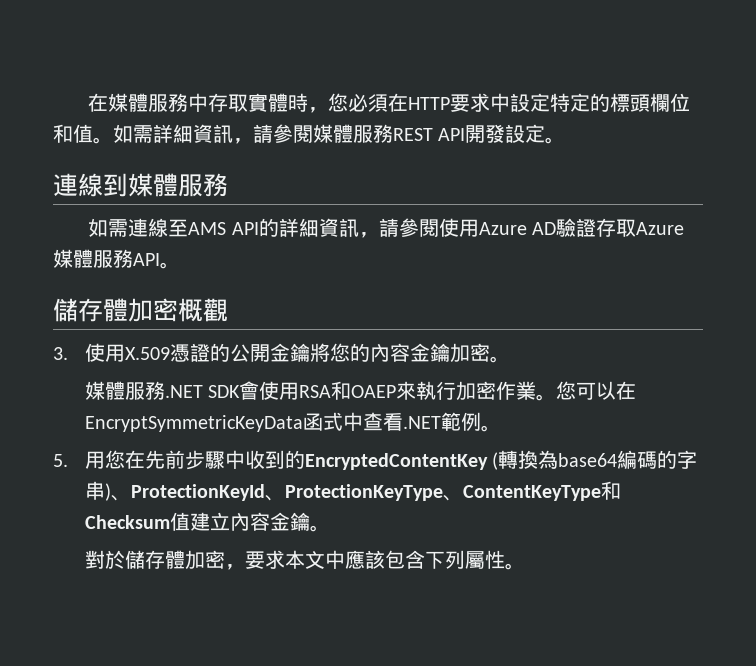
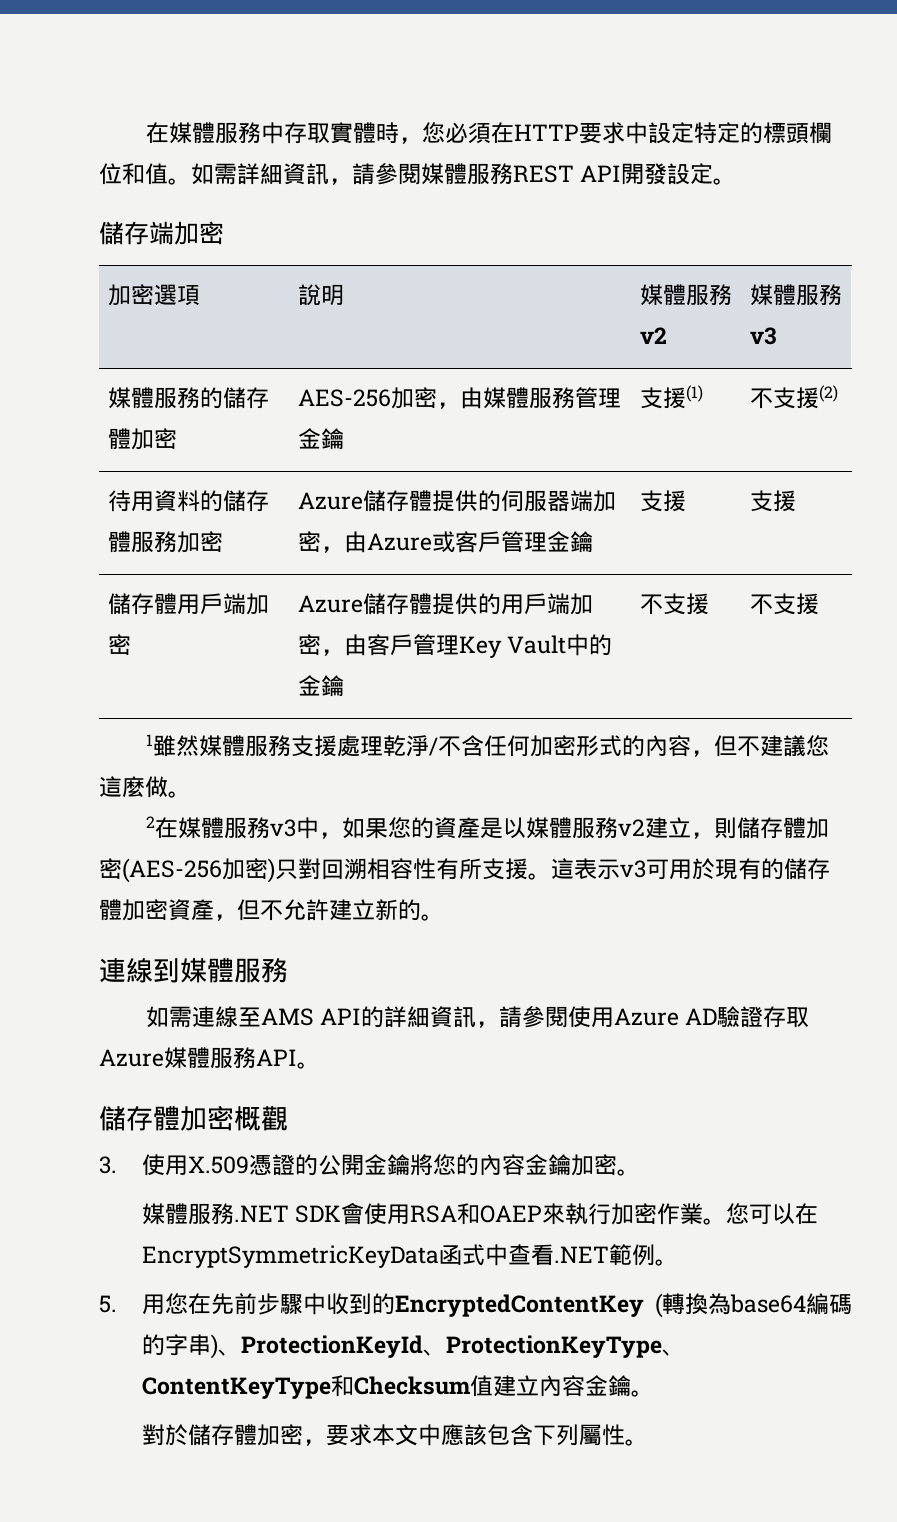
+ 儲存端加密
+ 加密選項 | 說明 | 媒體服務v2 | 媒體服務v3
+ 媒體服務的儲存體加密 | AES-256加密，由媒體服務管理金鑰 | 支援(1) | 不支援(2)
+ 待用資料的儲存體服務加密 | Azure儲存體提供的伺服器端加密，由Azure或客戶管理金鑰 | 支援 | 支援
+ 儲存體用戶端加密 | Azure儲存體提供的用戶端加密，由客戶管理Key Vault中的金鑰 | 不支援 | 不支援
+ 1雖然媒體服務支援處理乾淨/不含任何加密形式的內容，但不建議您這麼做。
+ 2在媒體服務v3中，如果您的資產是以媒體服務v2建立，則儲存體加密(AES-256加密)只對回溯相容性有所支援。這表示v3可用於現有的儲存體加密資產，但不允許建立新的。

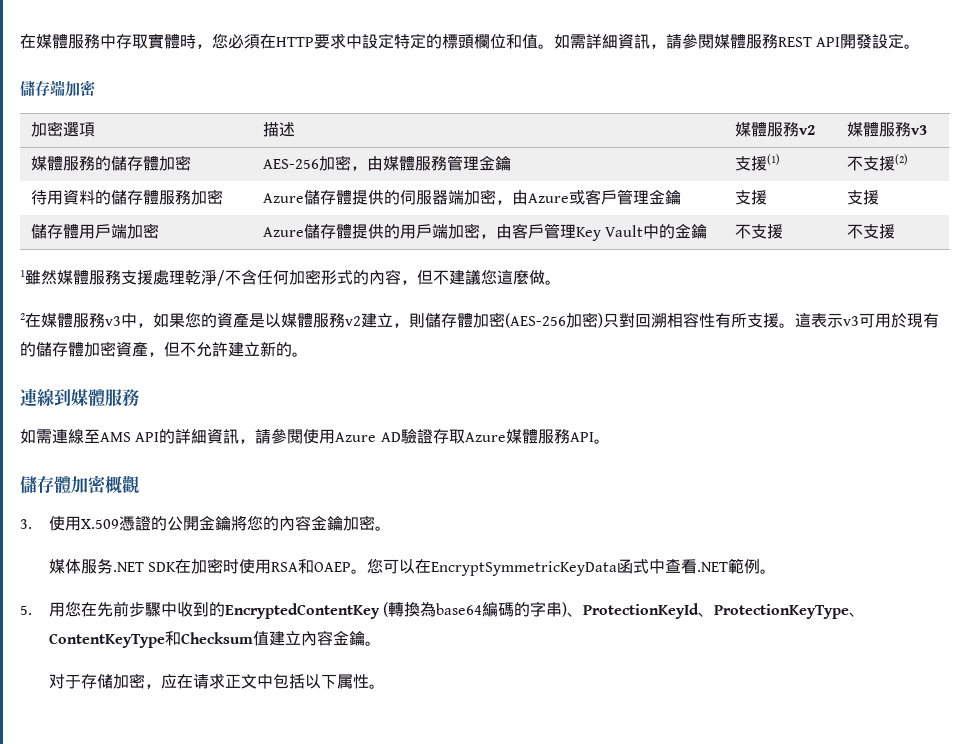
- 加密選項 | 說明 | 媒體服務v2 | 媒體服務v3
+ 加密選項 | 描述 | 媒體服務v2 | 媒體服務v3
- 媒體服務.NET SDK會使用RSA和OAEP來執行加密作業。
+ 媒体服务.NET SDK在加密时使用RSA和OAEP。
- 對於儲存體加密，要求本文中應該包含下列屬性。
+ 对于存储加密，应在请求正文中包括以下属性。

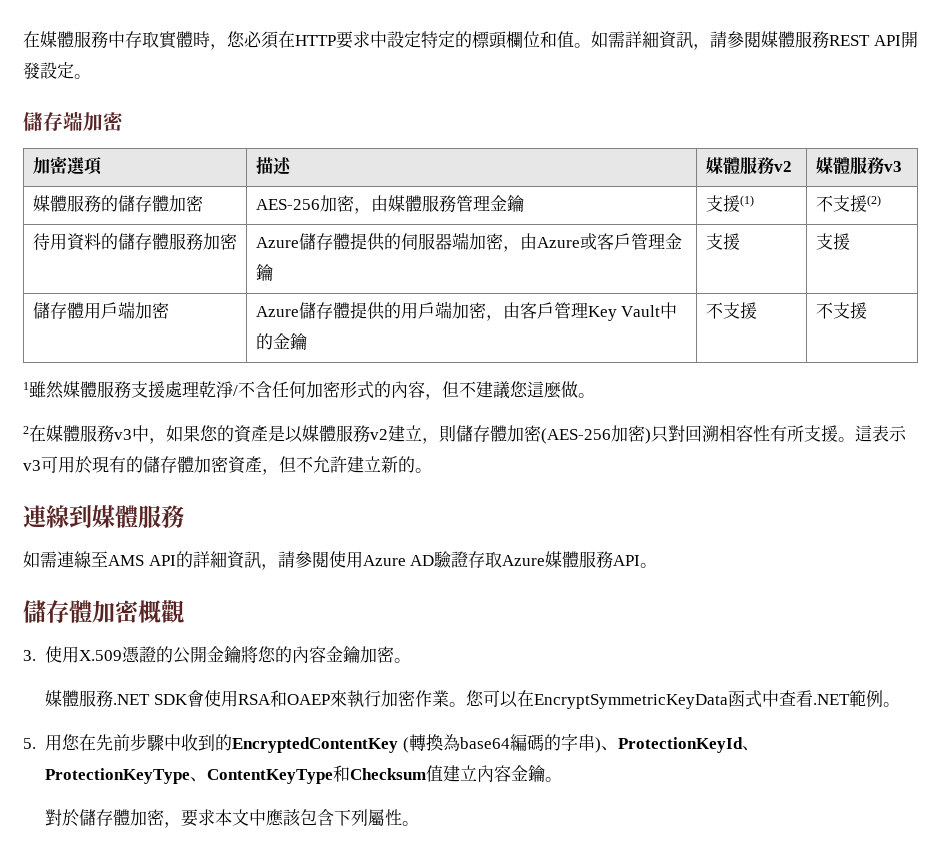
- 媒体服务.NET SDK在加密时使用RSA和OAEP。
+ 媒體服務.NET SDK會使用RSA和OAEP來執行加密作業。
- 对于存储加密，应在请求正文中包括以下属性。
+ 對於儲存體加密，要求本文中應該包含下列屬性。

